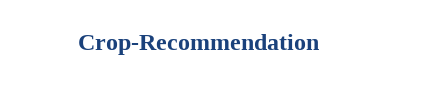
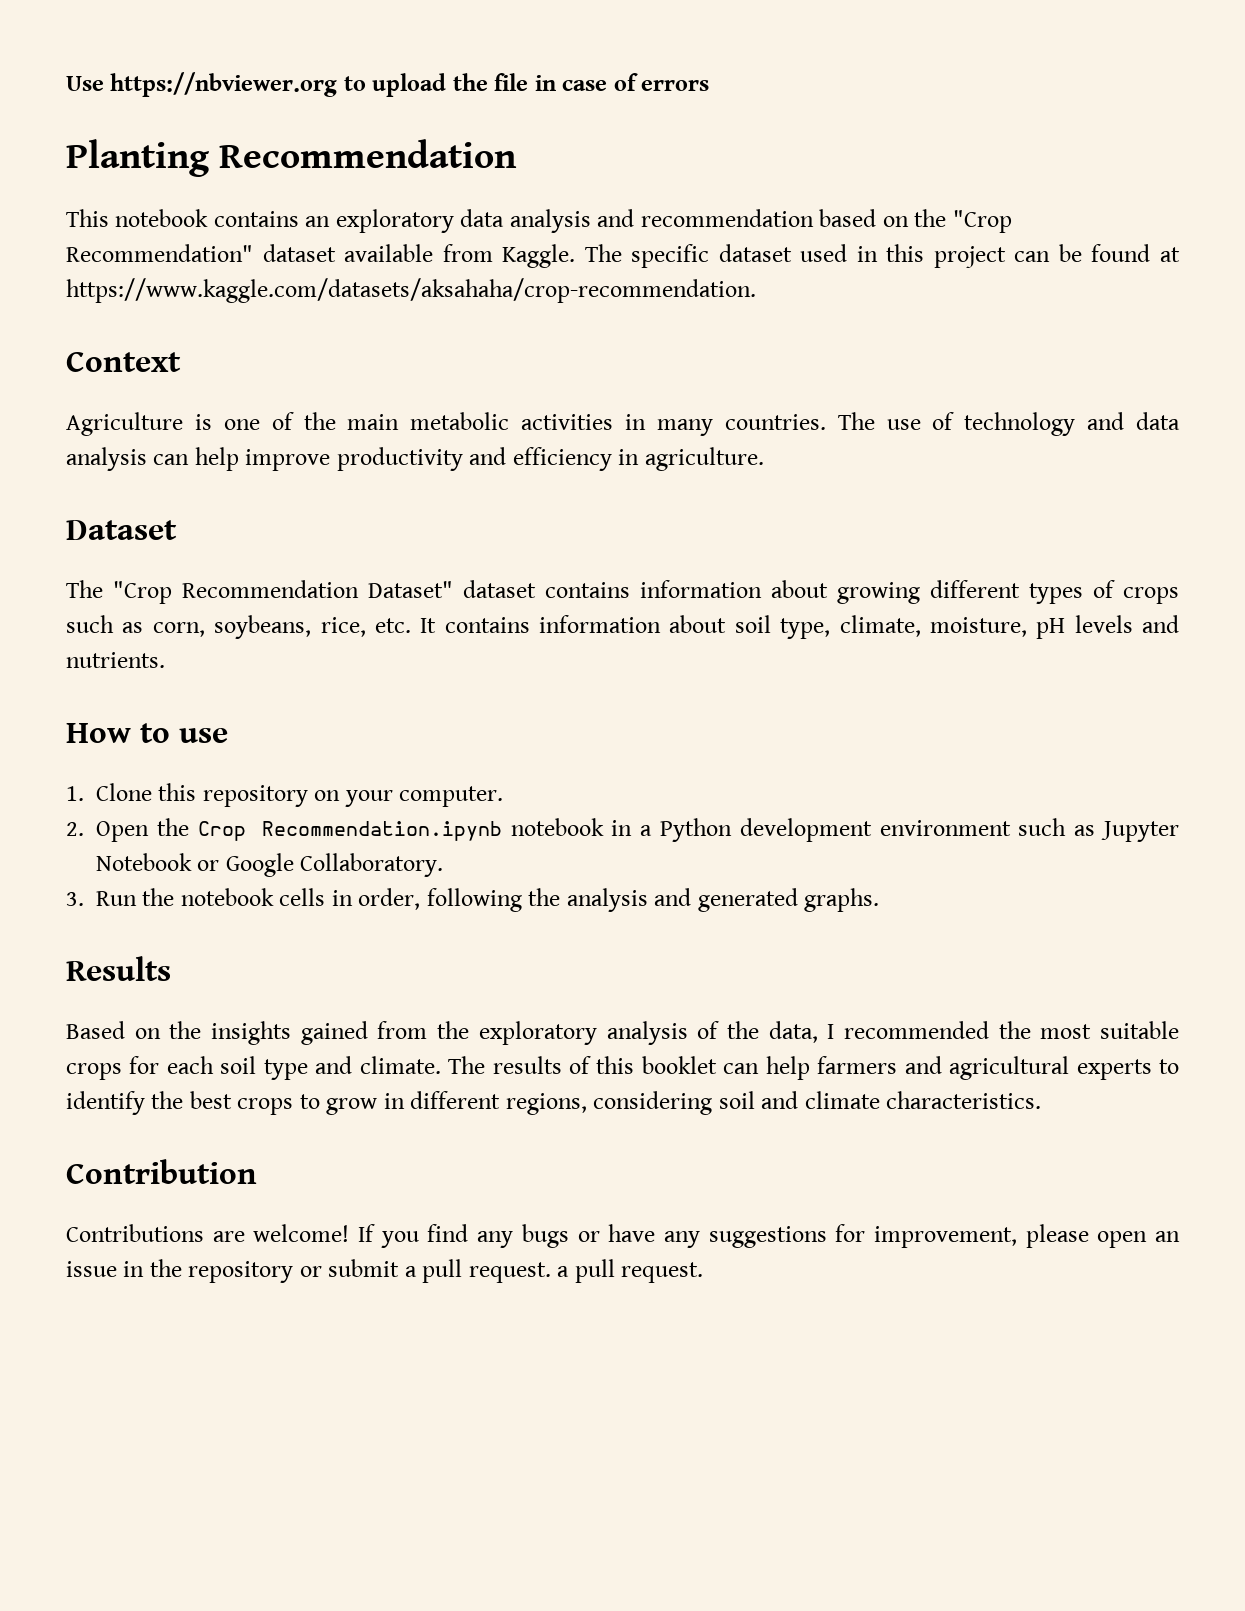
- Crop-Recommendation
+ Use https://nbviewer.org to upload the file in case of errors
+ Planting Recommendation
+ This notebook contains an exploratory data analysis and recommendation based on the "Crop Recommendation" dataset available from Kaggle. The specific dataset used in this project can be found at https://www.kaggle.com/datasets/aksahaha/crop-recommendation.
+ Context
+ Agriculture is one of the main metabolic activities in many countries. The use of technology and data analysis can help improve productivity and efficiency in agriculture.
+ Dataset
+ The "Crop Recommendation Dataset" dataset contains information about growing different types of crops such as corn, soybeans, rice, etc. It contains information about soil type, climate, moisture, pH levels and nutrients.
+ How to use
+ 1. Clone this repository on your computer.
+ 2. Open the Crop Recommendation.ipynb notebook in a Python development environment such as Jupyter Notebook or Google Collaboratory.
+ 3. Run the notebook cells in order, following the analysis and generated graphs.
+ Results
+ Based on the insights gained from the exploratory analysis of the data, I recommended the most suitable crops for each soil type and climate. The results of this booklet can help farmers and agricultural experts to identify the best crops to grow in different regions, considering soil and climate characteristics.
+ Contribution
+ Contributions are welcome! If you find any bugs or have any suggestions for improvement, please open an issue in the repository or submit a pull request. a pull request.

